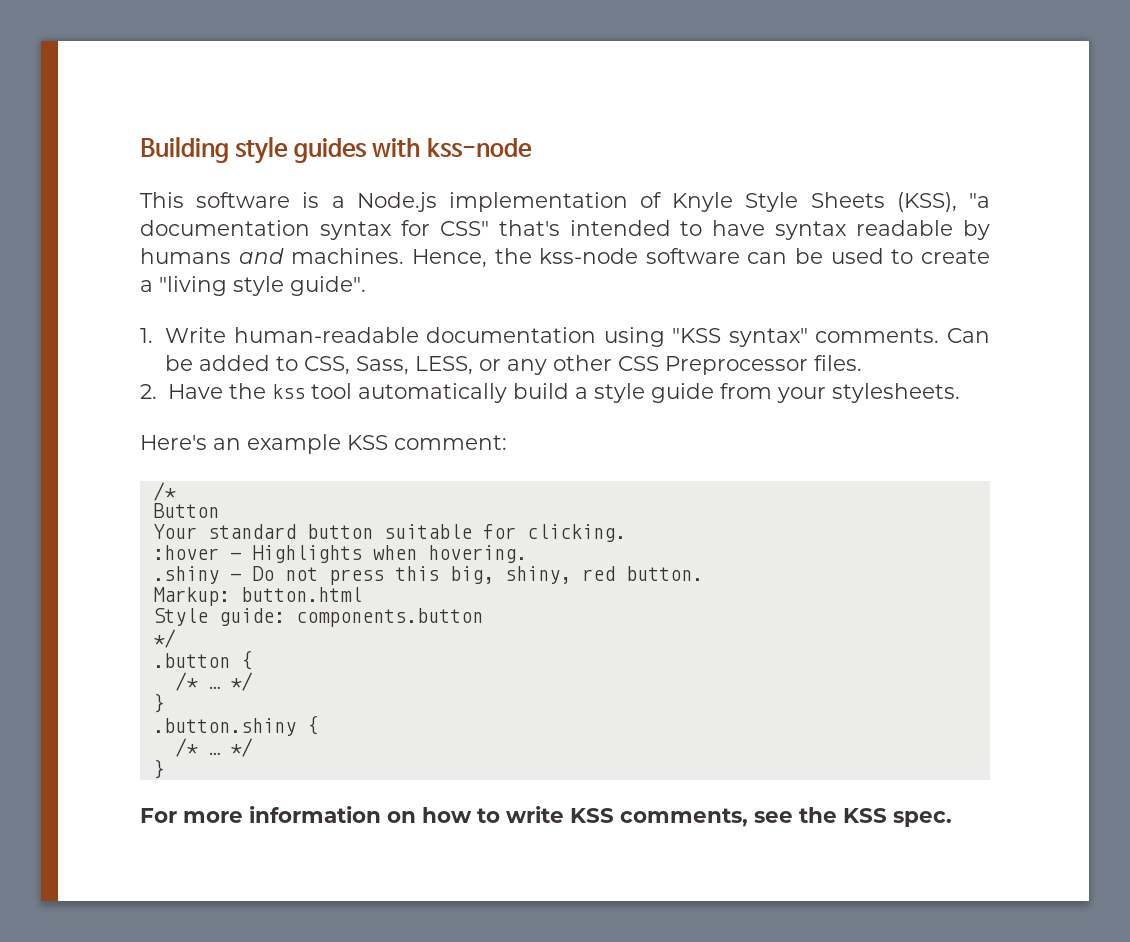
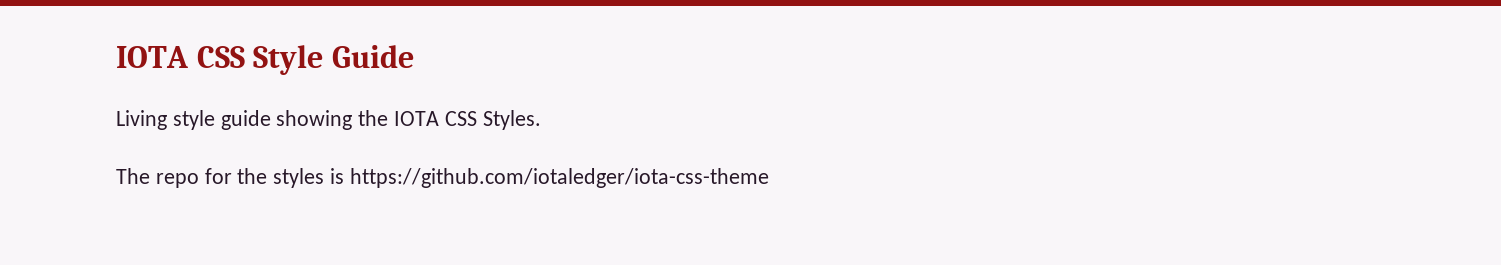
- Building style guides with kss-node
- This software is a Node.js implementation of Knyle Style Sheets (KSS), "a documentation syntax for CSS" that's intended to have syntax readable by humans and machines. Hence, the kss-node software can be used to create a "living style guide".
- 1. Write human-readable documentation using "KSS syntax" comments. Can be added to CSS, Sass, LESS, or any other CSS Preprocessor files.
- 2. Have the kss tool automatically build a style guide from your stylesheets.
- Here's an example KSS comment:
- /*
- Button
- Your standard button suitable for clicking.
- :hover - Highlights when hovering.
- .shiny - Do not press this big, shiny, red button.
- Markup: button.html
- Style guide: components.button
- */
- .button {
- /* … */
- }
- .button.shiny {
- /* … */
- }
- For more information on how to write KSS comments, see the KSS spec.
+ IOTA CSS Style Guide
+ Living style guide showing the IOTA CSS Styles.
+ The repo for the styles is https://github.com/iotaledger/iota-css-theme

